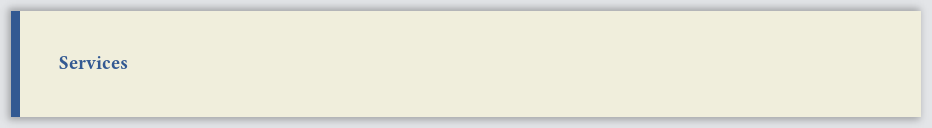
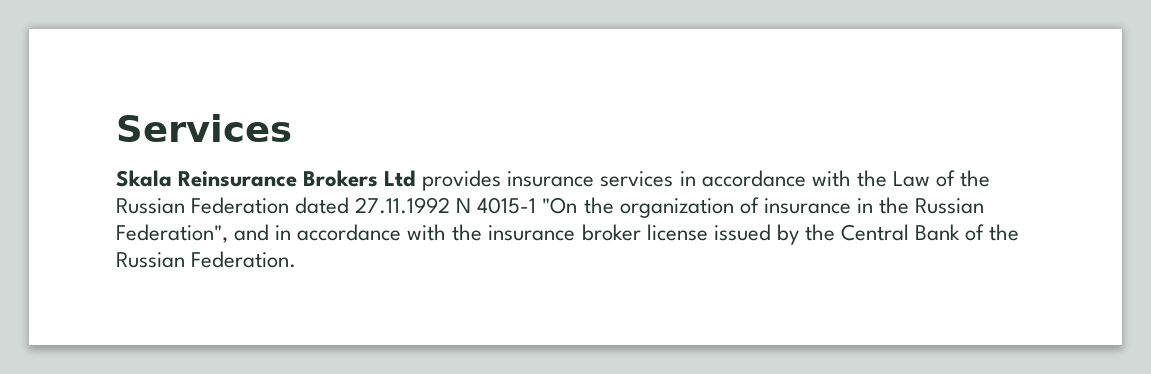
+ Skala Reinsurance Brokers Ltd provides insurance services in accordance with the Law of the Russian Federation dated 27.11.1992 N 4015-1 "On the organization of insurance in the Russian Federation", and in accordance with the insurance broker license issued by the Central Bank of the Russian Federation.

